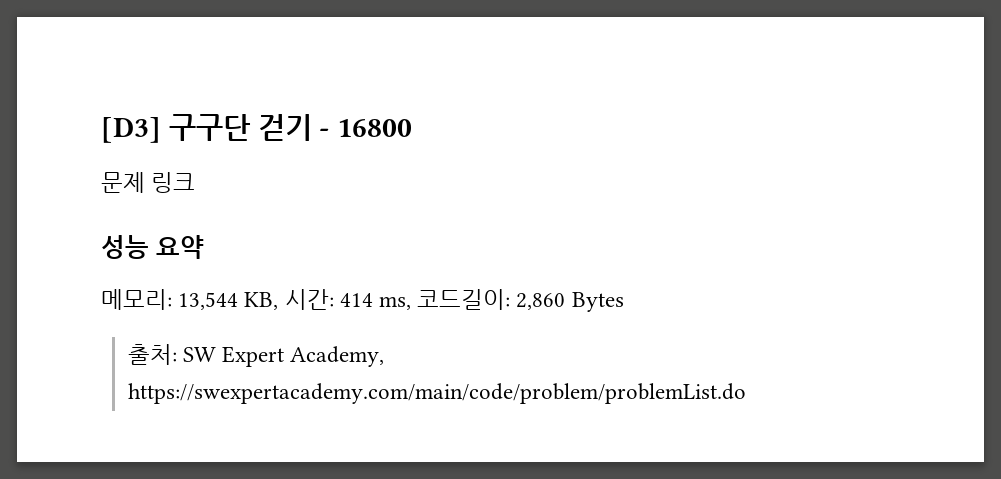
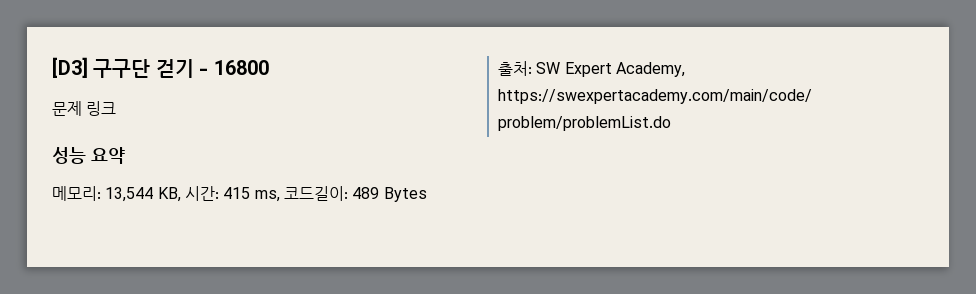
- 메모리: 13,544 KB, 시간: 414 ms, 코드길이: 2,860 Bytes
+ 메모리: 13,544 KB, 시간: 415 ms, 코드길이: 489 Bytes

